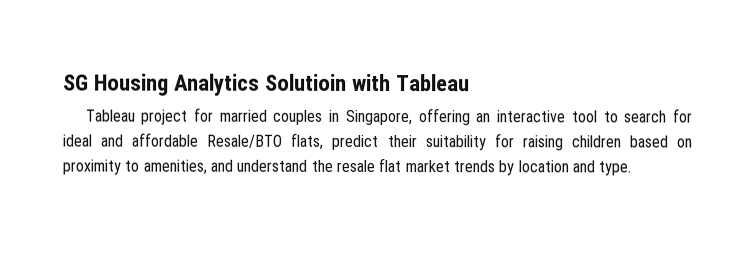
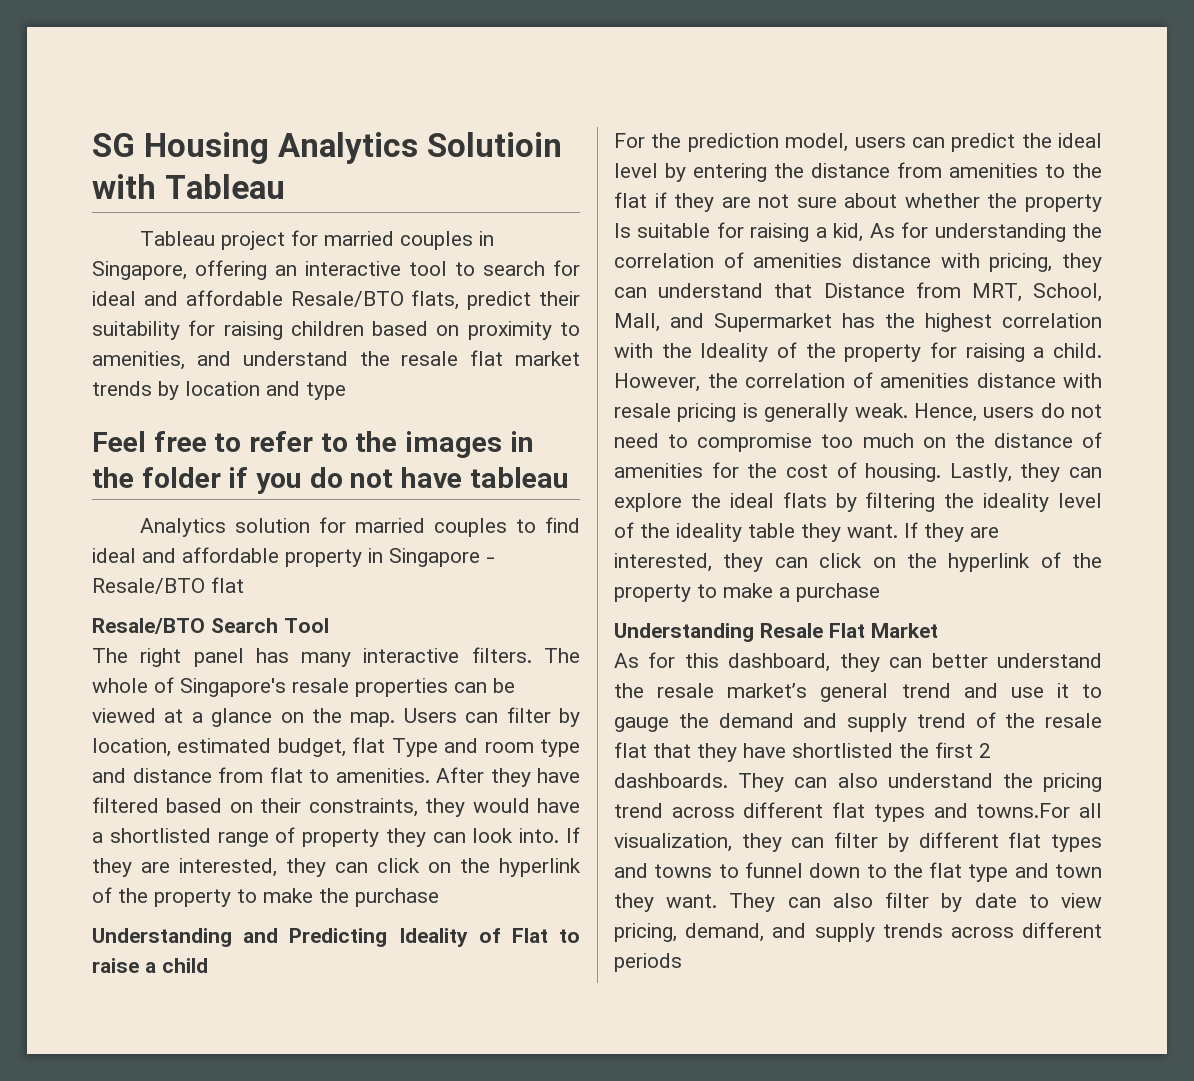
- Tableau project for married couples in Singapore, offering an interactive tool to search for ideal and affordable Resale/BTO flats, predict their suitability for raising children based on proximity to amenities, and understand the resale flat market trends by location and type.
+ Tableau project for married couples in Singapore, offering an interactive tool to search for ideal and affordable Resale/BTO flats, predict their suitability for raising children based on proximity to amenities, and understand the resale flat market trends by location and type
+ Feel free to refer to the images in the folder if you do not have tableau
+ Analytics solution for married couples to find ideal and affordable property in Singapore - Resale/BTO flat
+ Resale/BTO Search Tool
+ The right panel has many interactive filters. The whole of Singapore's resale properties can be viewed at a glance on the map. Users can filter by location, estimated budget, flat Type and room type and distance from flat to amenities. After they have filtered based on their constraints, they would have a shortlisted range of property they can look into. If they are interested, they can click on the hyperlink of the property to make the purchase
+ Understanding and Predicting Ideality of Flat to raise a child
+ For the prediction model, users can predict the ideal level by entering the distance from amenities to the flat if they are not sure about whether the property Is suitable for raising a kid, As for understanding the correlation of amenities distance with pricing, they can understand that Distance from MRT, School, Mall, and Supermarket has the highest correlation with the Ideality of the property for raising a child. However, the correlation of amenities distance with resale pricing is generally weak. Hence, users do not need to compromise too much on the distance of amenities for the cost of housing. Lastly, they can explore the ideal flats by filtering the ideality level of the ideality table they want. If they are interested, they can click on the hyperlink of the property to make a purchase
+ Understanding Resale Flat Market
+ As for this dashboard, they can better understand the resale market’s general trend and use it to gauge the demand and supply trend of the resale flat that they have shortlisted the first 2 dashboards. They can also understand the pricing trend across different flat types and towns.For all visualization, they can filter by different flat types and towns to funnel down to the flat type and town they want. They can also filter by date to view pricing, demand, and supply trends across different periods

